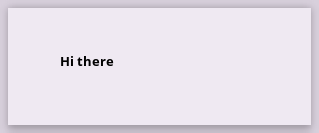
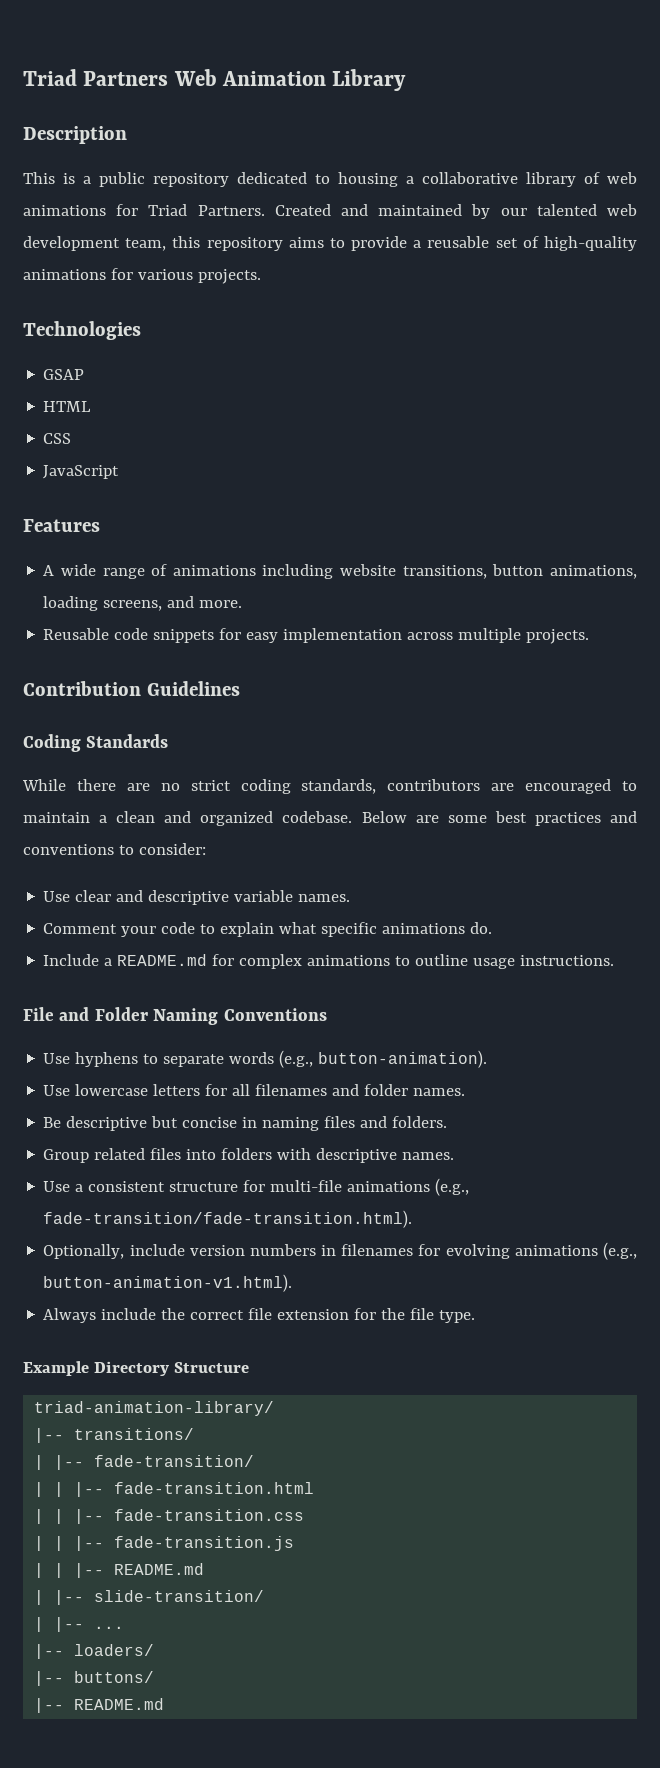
- Hi there
+ Triad Partners Web Animation Library
+ Description
+ This is a public repository dedicated to housing a collaborative library of web animations for Triad Partners. Created and maintained by our talented web development team, this repository aims to provide a reusable set of high-quality animations for various projects.
+ Technologies
+ GSAP
+ HTML
+ CSS
+ JavaScript
+ Features
+ A wide range of animations including website transitions, button animations, loading screens, and more.
+ Reusable code snippets for easy implementation across multiple projects.
+ Contribution Guidelines
+ Coding Standards
+ While there are no strict coding standards, contributors are encouraged to maintain a clean and organized codebase. Below are some best practices and conventions to consider:
+ Use clear and descriptive variable names.
+ Comment your code to explain what specific animations do.
+ Include a README.md for complex animations to outline usage instructions.
+ File and Folder Naming Conventions
+ Use hyphens to separate words (e.g., button-animation).
+ Use lowercase letters for all filenames and folder names.
+ Be descriptive but concise in naming files and folders.
+ Group related files into folders with descriptive names.
+ Use a consistent structure for multi-file animations (e.g., fade-transition/fade-transition.html).
+ Optionally, include version numbers in filenames for evolving animations (e.g., button-animation-v1.html).
+ Always include the correct file extension for the file type.
+ Example Directory Structure
+ triad-animation-library/
+ |-- transitions/
+ | |-- fade-transition/
+ | | |-- fade-transition.html
+ | | |-- fade-transition.css
+ | | |-- fade-transition.js
+ | | |-- README.md
+ | |-- slide-transition/
+ | |-- ...
+ |-- loaders/
+ |-- buttons/
+ |-- README.md

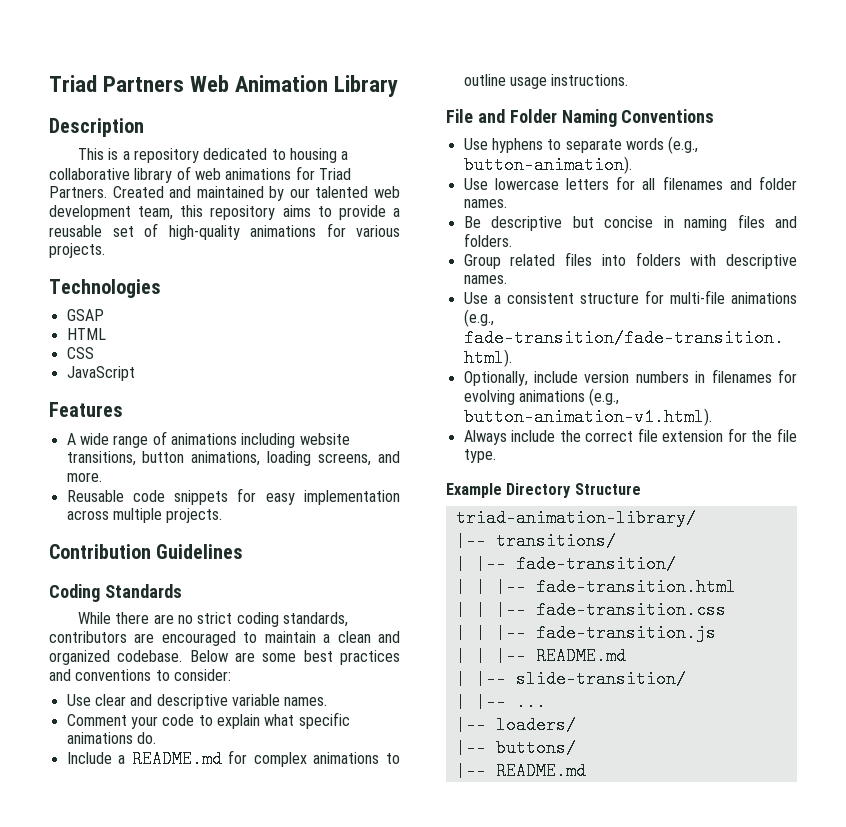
- This is a public repository dedicated to housing a collaborative library of web animations for Triad Partners.
+ This is a repository dedicated to housing a collaborative library of web animations for Triad Partners.

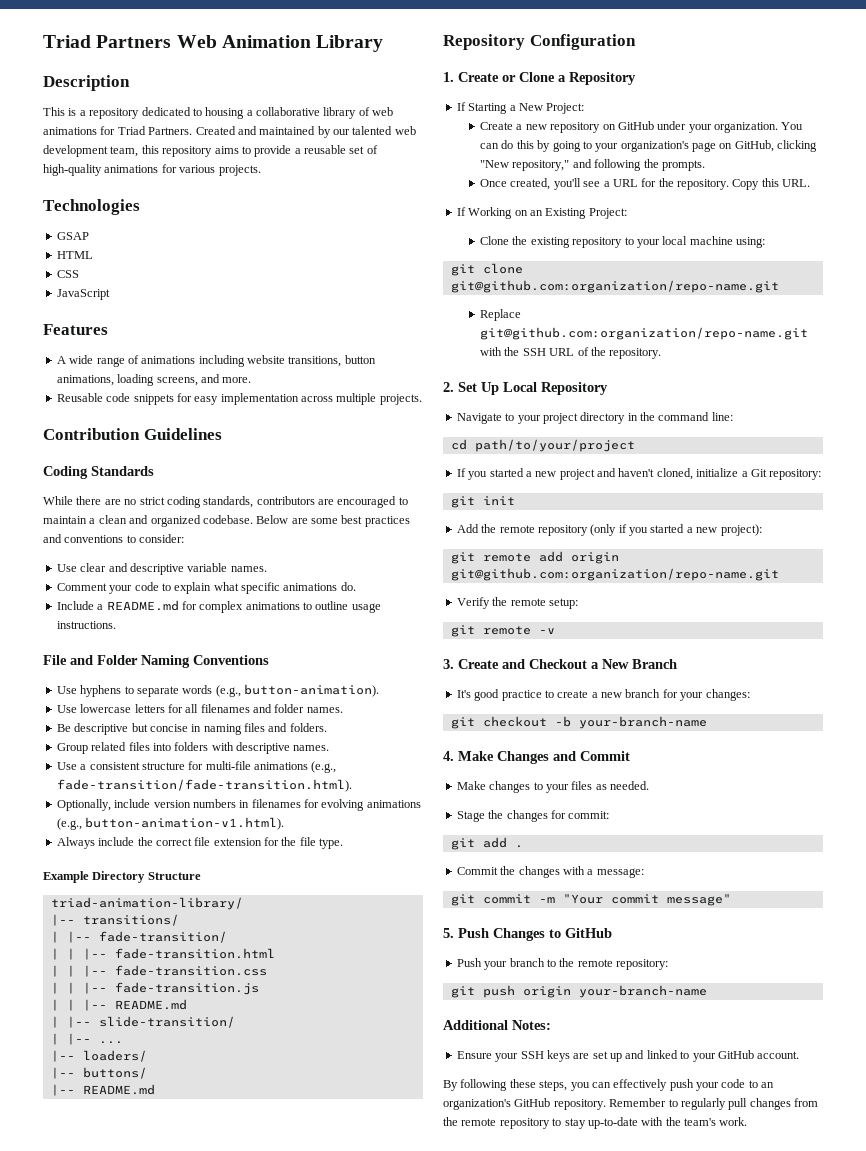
+ Repository Configuration
+ 1. Create or Clone a Repository
+ If Starting a New Project:
+ Create a new repository on GitHub under your organization. You can do this by going to your organization's page on GitHub, clicking "New repository," and following the prompts.
+ Once created, you'll see a URL for the repository. Copy this URL.
+ If Working on an Existing Project:
+ Clone the existing repository to your local machine using:
+ git clone git@github.com:organization/repo-name.git
+ Replace git@github.com:organization/repo-name.git with the SSH URL of the repository.
+ 2. Set Up Local Repository
+ Navigate to your project directory in the command line:
+ cd path/to/your/project
+ If you started a new project and haven't cloned, initialize a Git repository:
+ git init
+ Add the remote repository (only if you started a new project):
+ git remote add origin git@github.com:organization/repo-name.git
+ Verify the remote setup:
+ git remote -v
+ 3. Create and Checkout a New Branch
+ It's good practice to create a new branch for your changes:
+ git checkout -b your-branch-name
+ 4. Make Changes and Commit
+ Make changes to your files as needed.
+ Stage the changes for commit:
+ git add .
+ Commit the changes with a message:
+ git commit -m "Your commit message"
+ 5. Push Changes to GitHub
+ Push your branch to the remote repository:
+ git push origin your-branch-name
+ Additional Notes:
+ Ensure your SSH keys are set up and linked to your GitHub account.
+ By following these steps, you can effectively push your code to an organization's GitHub repository. Remember to regularly pull changes from the remote repository to stay up-to-date with the team's work.

